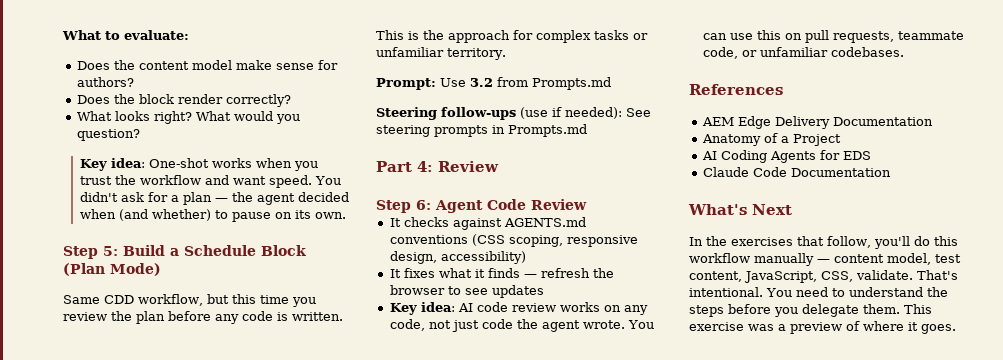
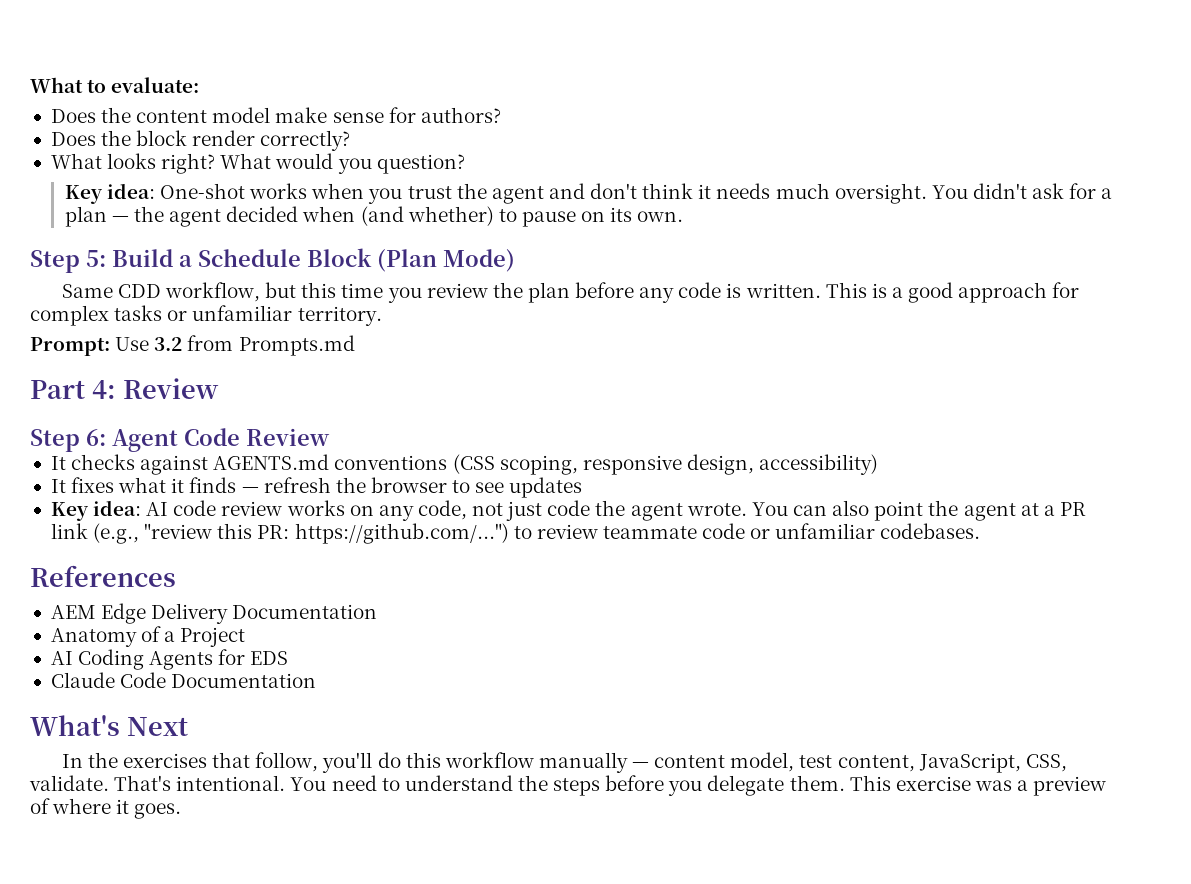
- Key idea: One-shot works when you trust the workflow and want speed.
+ Key idea: One-shot works when you trust the agent and don't think it needs much oversight.
- This is the approach for complex tasks or unfamiliar territory.
+ This is a good approach for complex tasks or unfamiliar territory.
- Steering follow-ups (use if needed): See steering prompts in Prompts.md
- You can use this on pull requests, teammate code, or unfamiliar codebases.
+ You can also point the agent at a PR link (e.g., "review this PR: https://github.com/...") to review teammate code or unfamiliar codebases.

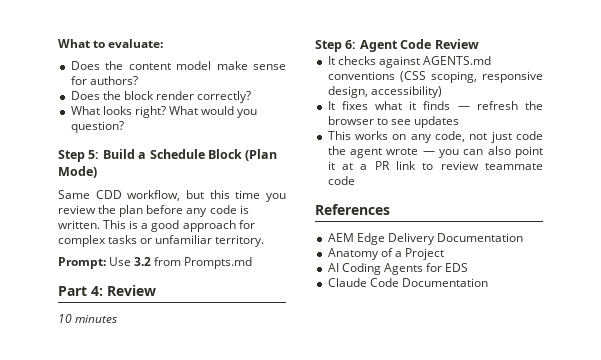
- Key idea: One-shot works when you trust the agent and don't think it needs much oversight. You didn't ask for a plan — the agent decided when (and whether) to pause on its own.
+ 10 minutes
- Key idea: AI code review works on any code, not just code the agent wrote. You can also point the agent at a PR link (e.g., "review this PR: https://github.com/...") to review teammate code or unfamiliar codebases.
+ This works on any code, not just code the agent wrote — you can also point it at a PR link to review teammate code
- What's Next
- In the exercises that follow, you'll do this workflow manually — content model, test content, JavaScript, CSS, validate. That's intentional. You need to understand the steps before you delegate them. This exercise was a preview of where it goes.

